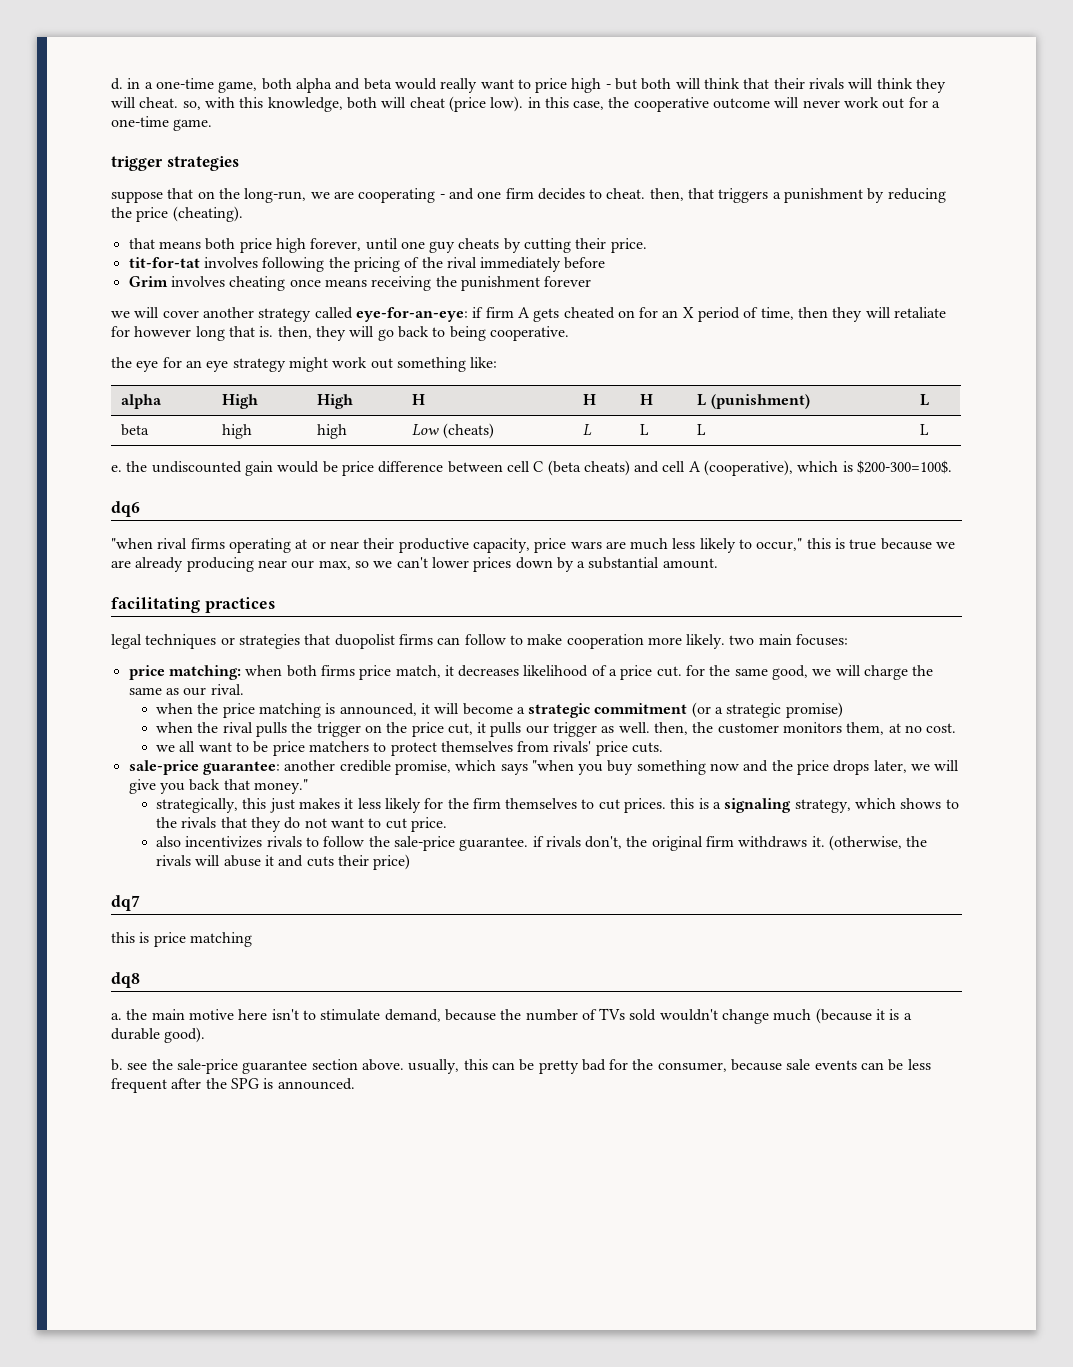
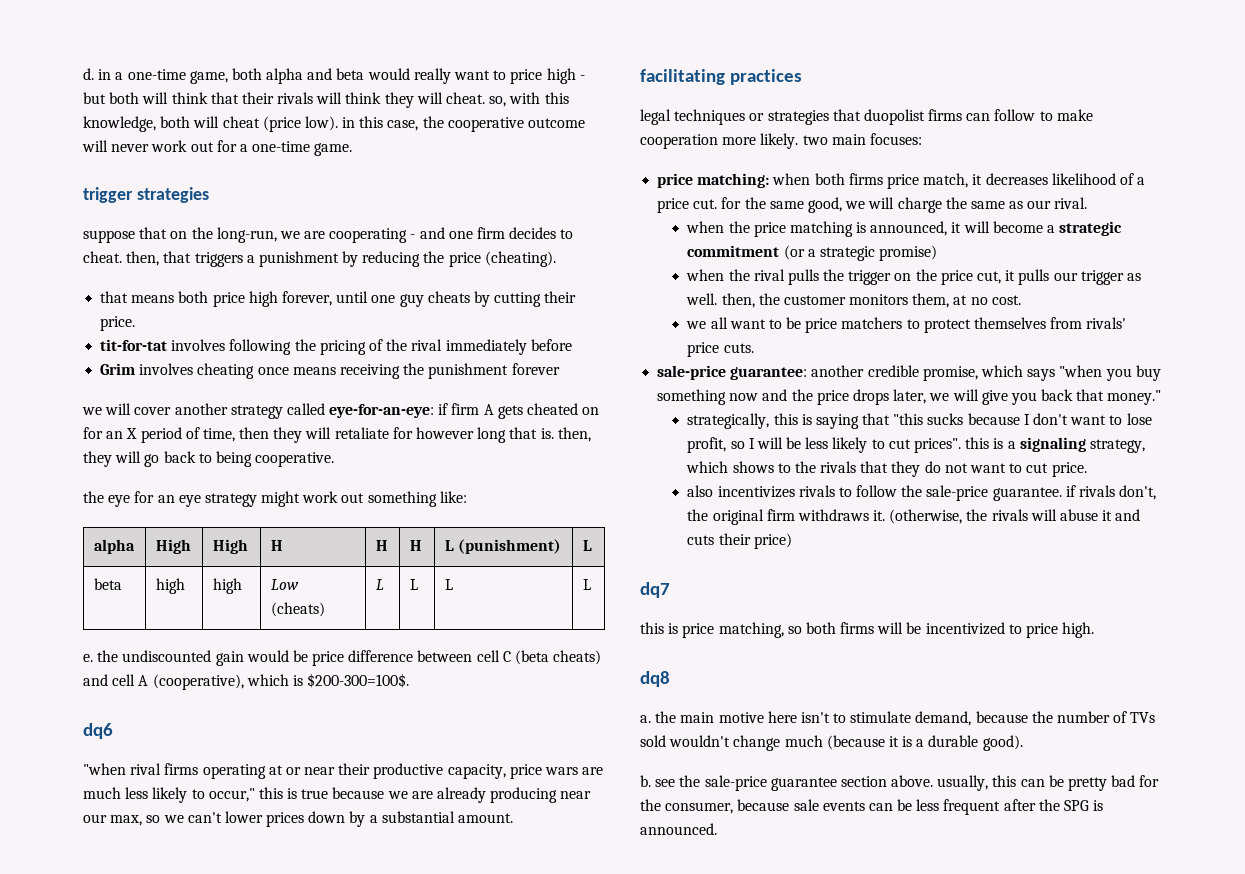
- strategically, this just makes it less likely for the firm themselves to cut prices. this is a signaling strategy, which shows to the rivals that they do not want to cut price.
+ strategically, this is saying that "this sucks because I don't want to lose profit, so I will be less likely to cut prices". this is a signaling strategy, which shows to the rivals that they do not want to cut price.
- this is price matching
+ this is price matching, so both firms will be incentivized to price high.

